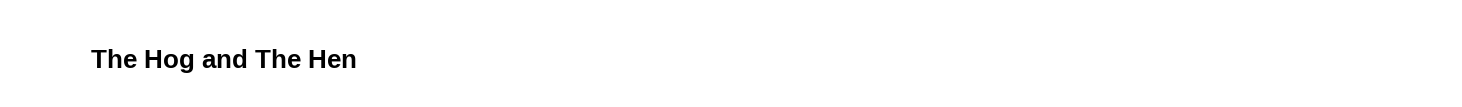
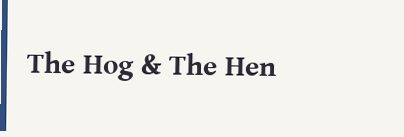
- The Hog and The Hen
+ The Hog & The Hen

